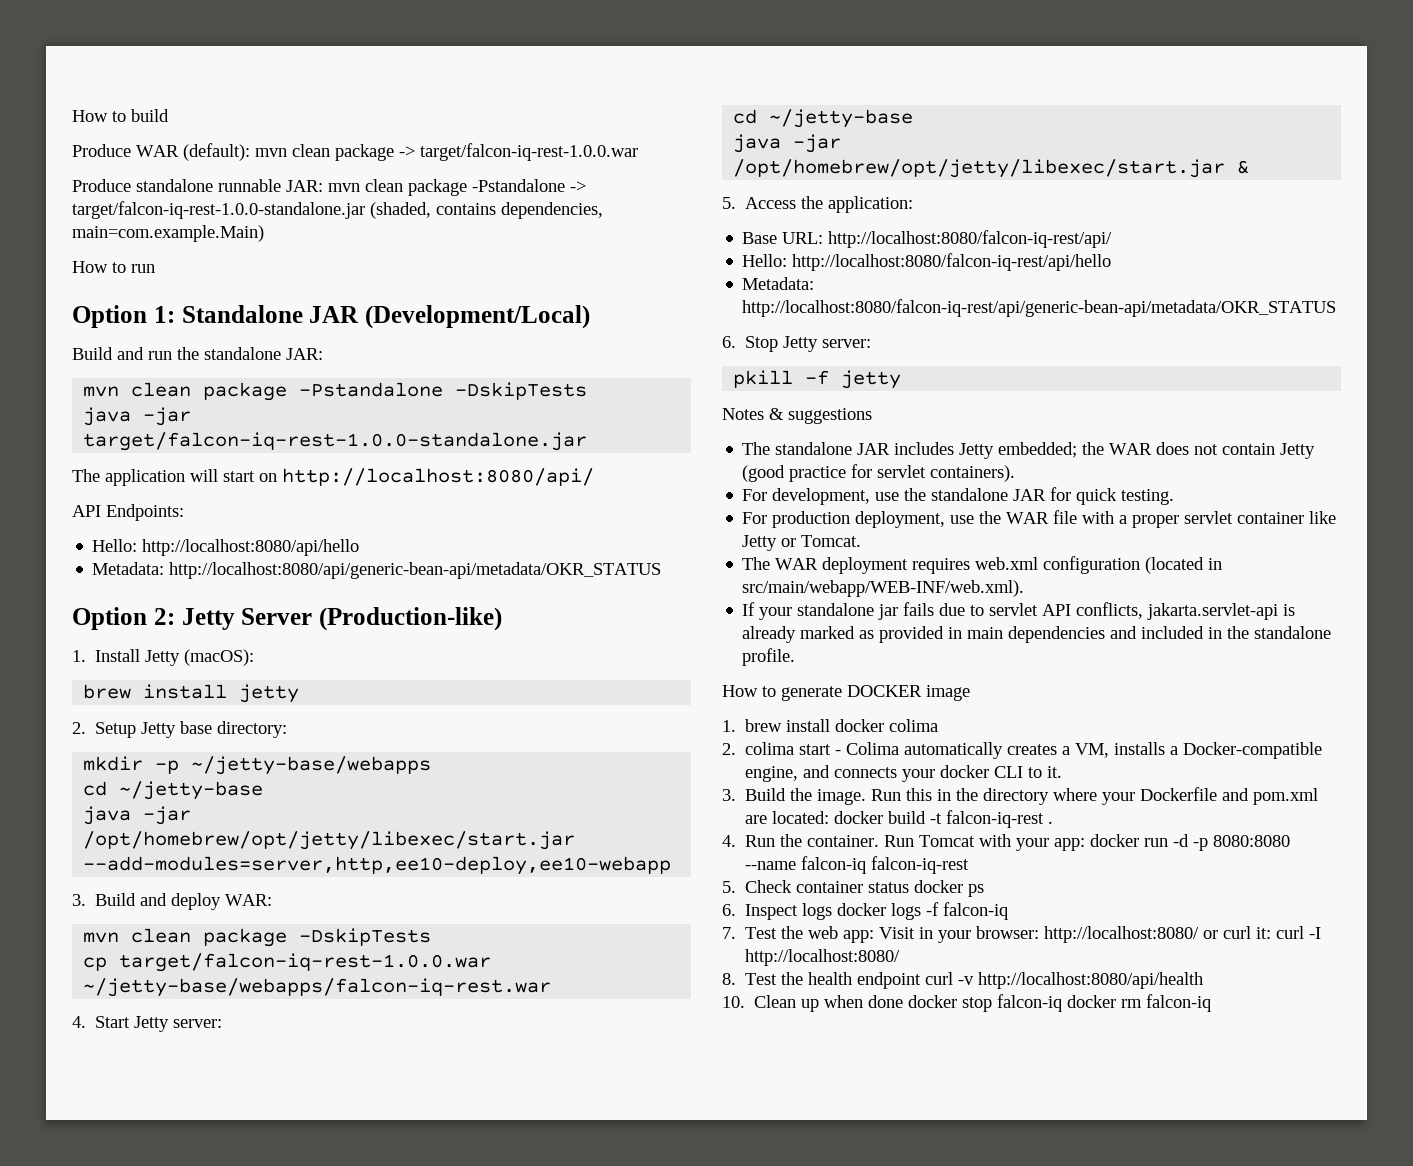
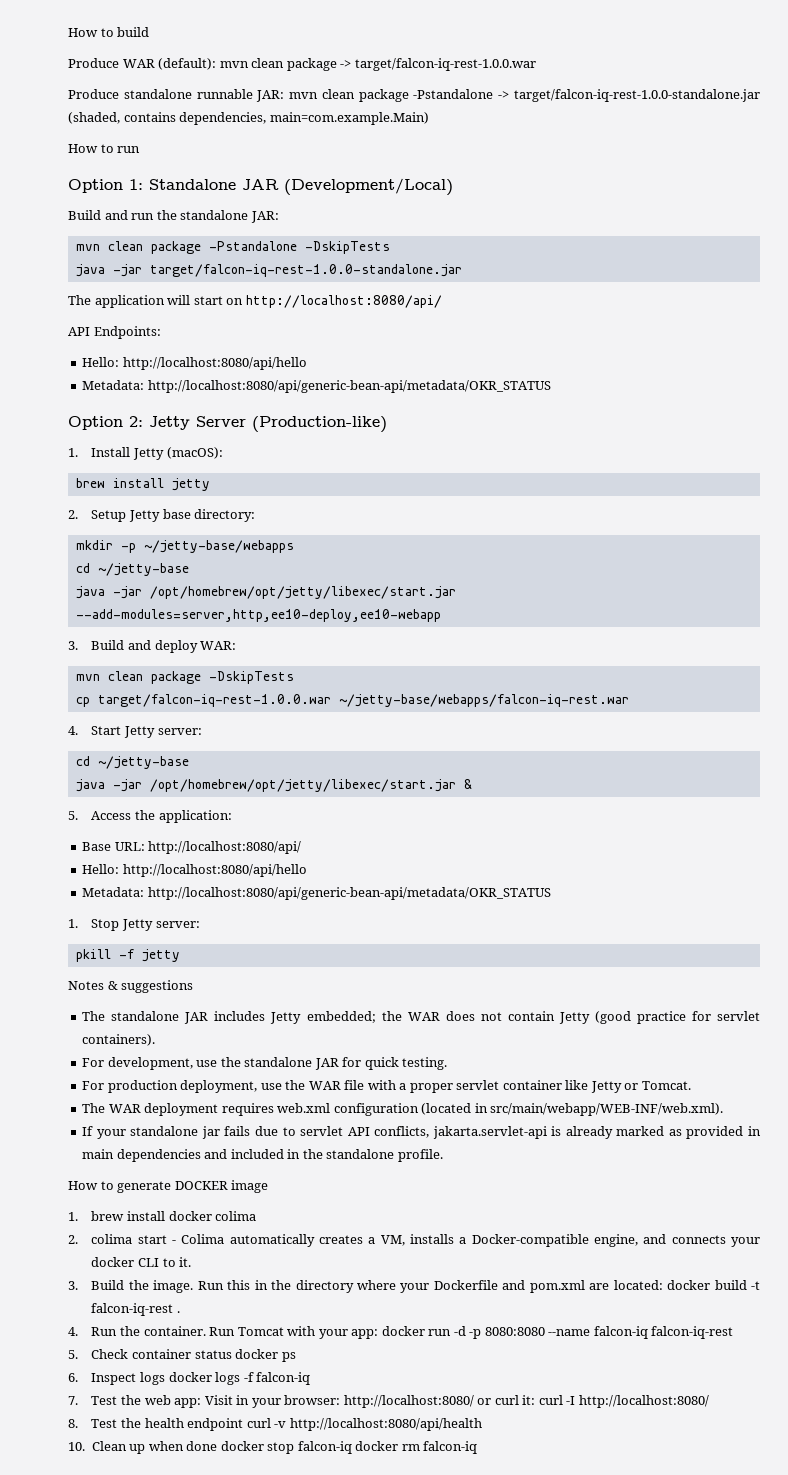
- Base URL: http://localhost:8080/falcon-iq-rest/api/
- Hello: http://localhost:8080/falcon-iq-rest/api/hello
- Metadata: http://localhost:8080/falcon-iq-rest/api/generic-bean-api/metadata/OKR_STATUS
- 6. Stop Jetty server:
+ Base URL: http://localhost:8080/api/
+ Hello: http://localhost:8080/api/hello
+ Metadata: http://localhost:8080/api/generic-bean-api/metadata/OKR_STATUS
+ 1. Stop Jetty server:

